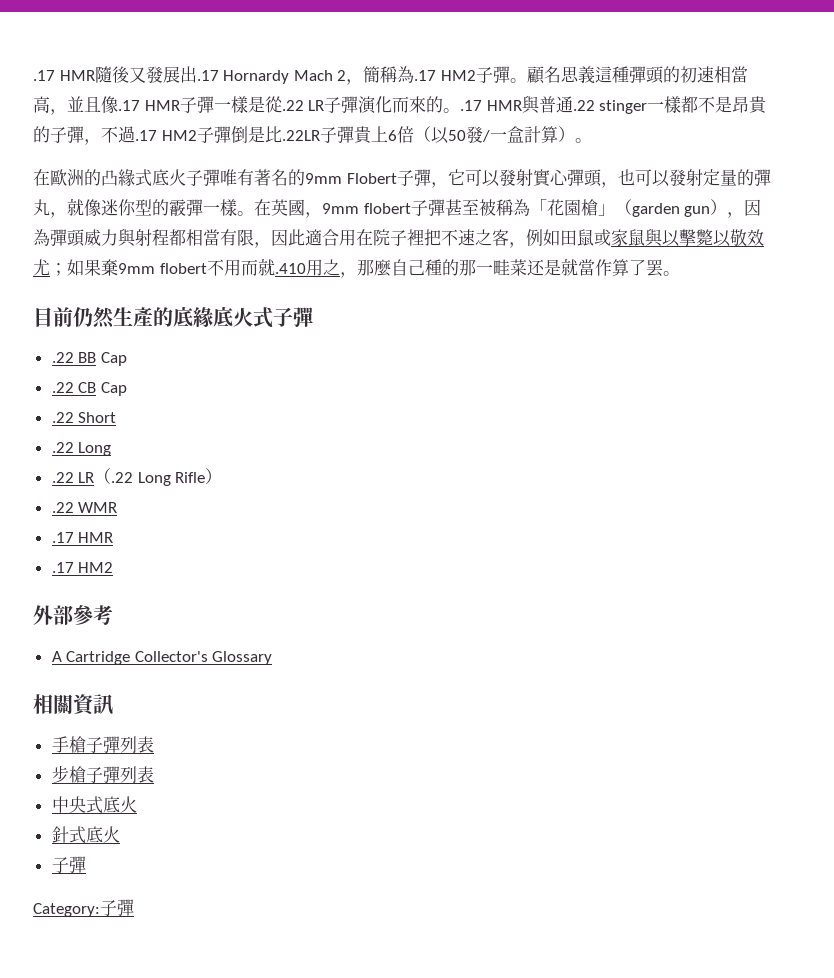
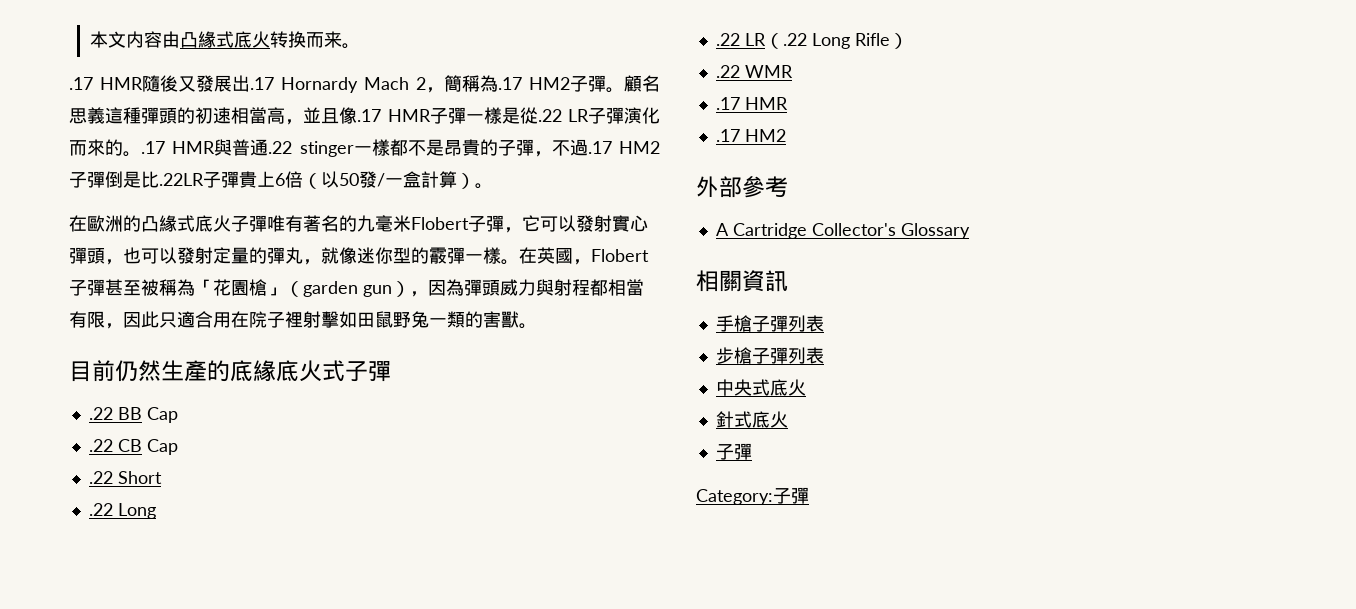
+ 本文内容由凸緣式底火转换而来。
- 在歐洲的凸緣式底火子彈唯有著名的9mm Flobert子彈，它可以發射實心彈頭，也可以發射定量的彈丸，就像迷你型的霰彈一樣。
+ 在歐洲的凸緣式底火子彈唯有著名的九毫米Flobert子彈，它可以發射實心彈頭，也可以發射定量的彈丸，就像迷你型的霰彈一樣。
- 在英國，9mm flobert子彈甚至被稱為「花園槍」（garden gun），因為彈頭威力與射程都相當有限，因此適合用在院子裡把不速之客，例如田鼠或家鼠與以擊斃以敬效尤；如果棄9mm flobert不用而就.410用之，那麼自己種的那一畦菜还是就當作算了罢。
+ 在英國，Flobert子彈甚至被稱為「花園槍」（garden gun），因為彈頭威力與射程都相當有限，因此只適合用在院子裡射擊如田鼠野兔一類的害獸。

